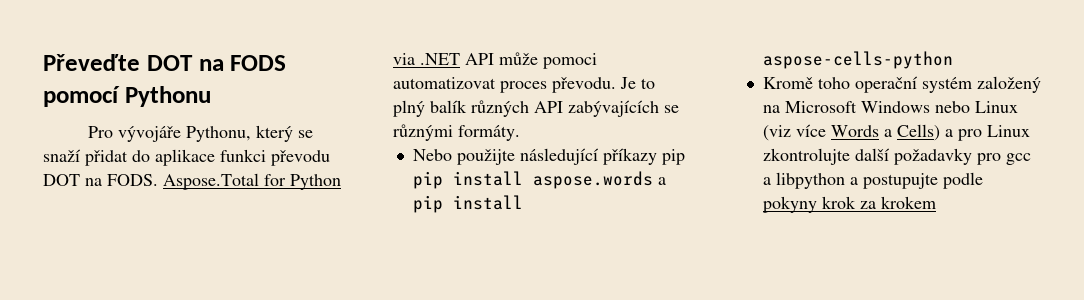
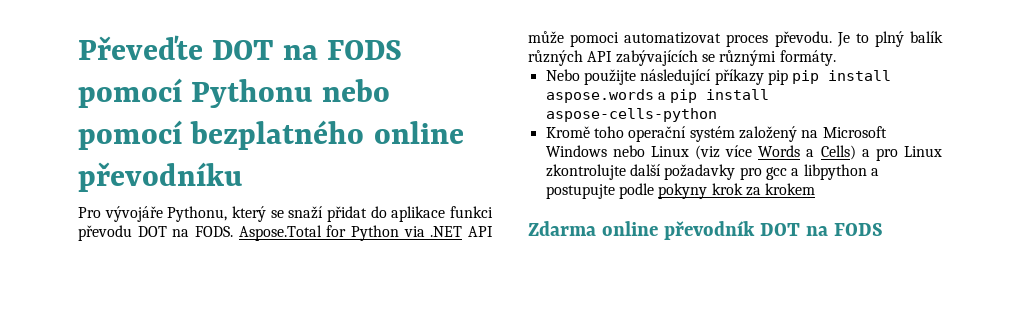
- Převeďte DOT na FODS pomocí Pythonu
+ Převeďte DOT na FODS pomocí Pythonu nebo pomocí bezplatného online převodníku
+ Zdarma online převodník DOT na FODS

